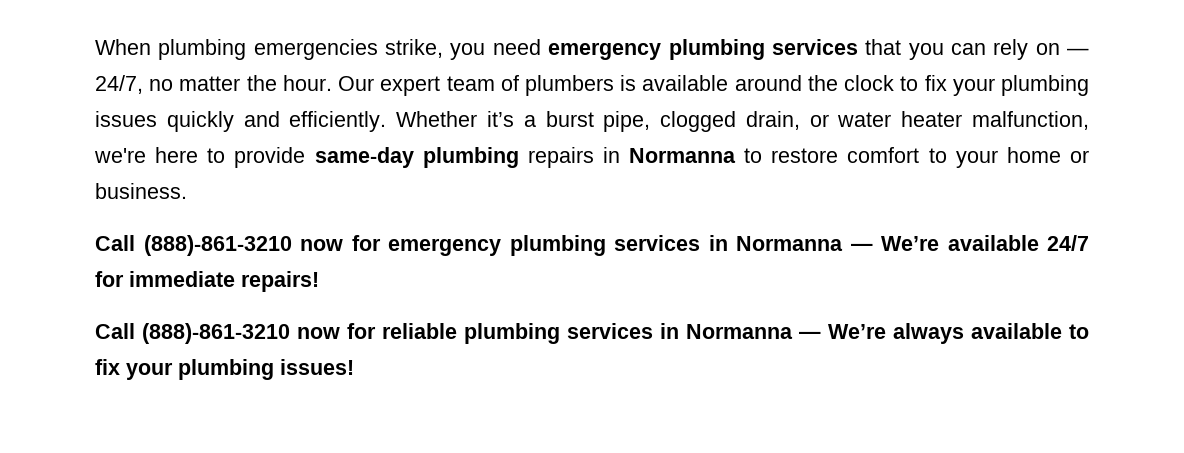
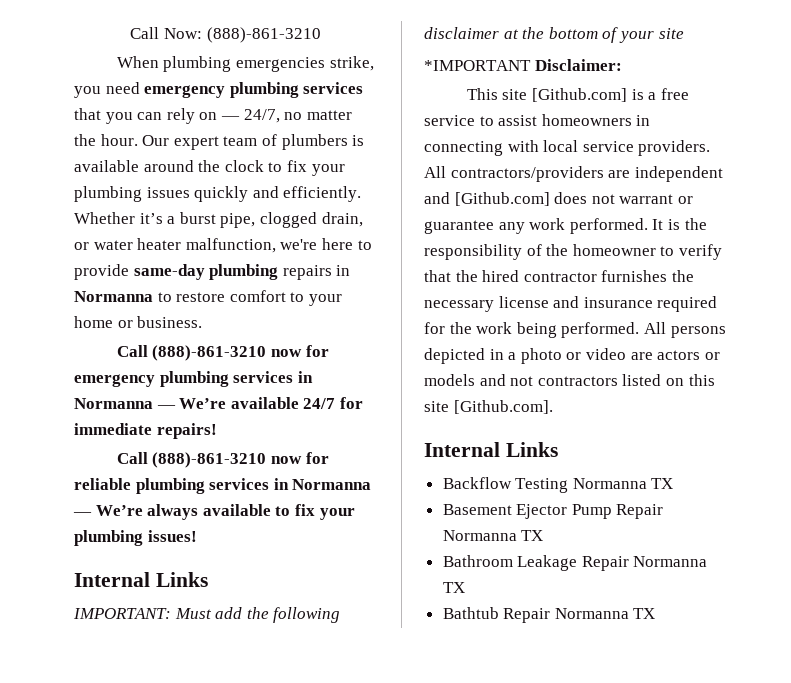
+ Call Now: (888)-861-3210
  Call (888)-861-3210 now for reliable plumbing services in Normanna — We’re always available to fix your plumbing issues!
+ Internal Links
+ IMPORTANT: Must add the following disclaimer at the bottom of your site
+ *IMPORTANT Disclaimer:
+ This site [Github.com] is a free service to assist homeowners in connecting with local service providers. All contractors/providers are independent and [Github.com] does not warrant or guarantee any work performed. It is the responsibility of the homeowner to verify that the hired contractor furnishes the necessary license and insurance required for the work being performed. All persons depicted in a photo or video are actors or models and not contractors listed on this site [Github.com].
+ Internal Links
+ Backflow Testing Normanna TX
+ Basement Ejector Pump Repair Normanna TX
+ Bathroom Leakage Repair Normanna TX
+ Bathtub Repair Normanna TX

